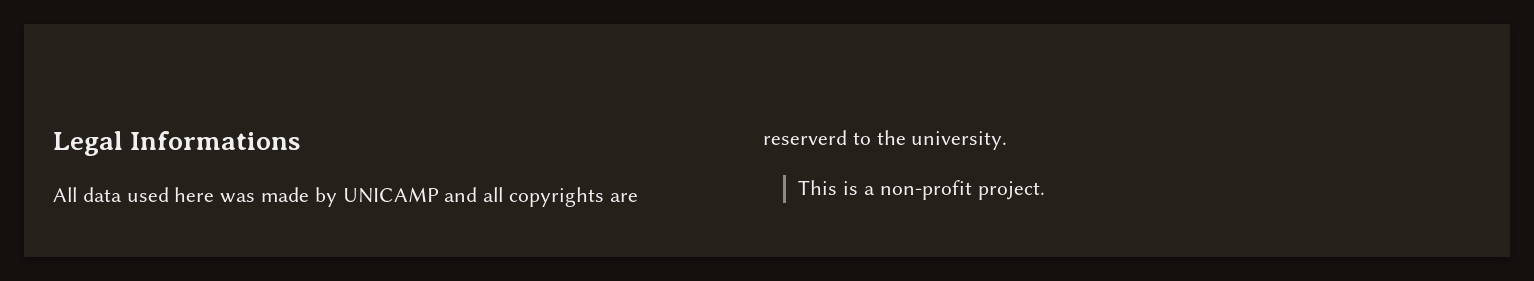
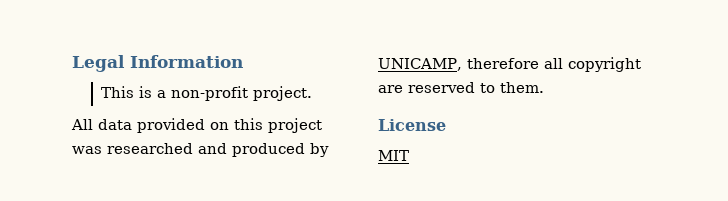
- Legal Informations
- All data used here was made by UNICAMP and all copyrights are reserverd to the university.
+ Legal Information
+ All data provided on this project was researched and produced by UNICAMP, therefore all copyright are reserved to them.
+ License
+ MIT

